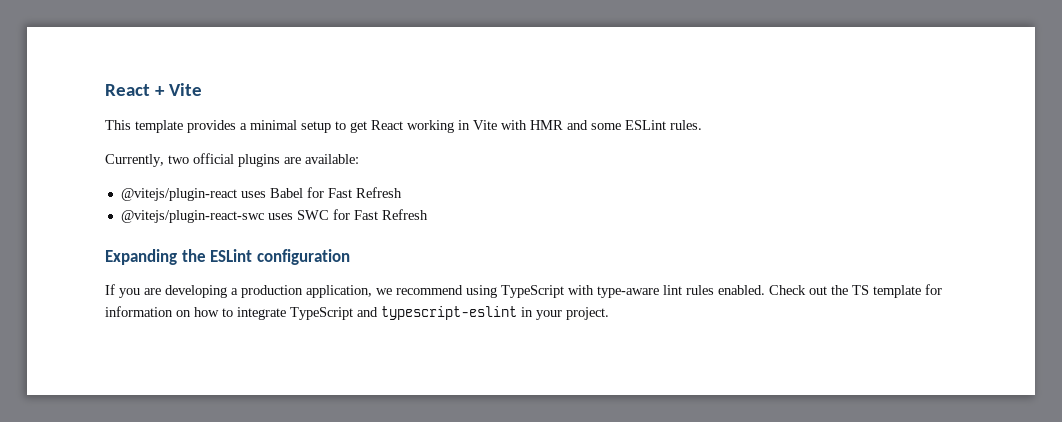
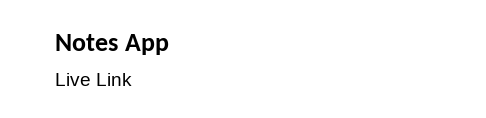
- React + Vite
- This template provides a minimal setup to get React working in Vite with HMR and some ESLint rules.
- Currently, two official plugins are available:
- @vitejs/plugin-react uses Babel for Fast Refresh
- @vitejs/plugin-react-swc uses SWC for Fast Refresh
- Expanding the ESLint configuration
- If you are developing a production application, we recommend using TypeScript with type-aware lint rules enabled. Check out the TS template for information on how to integrate TypeScript and typescript-eslint in your project.
+ Notes App
+ Live Link

